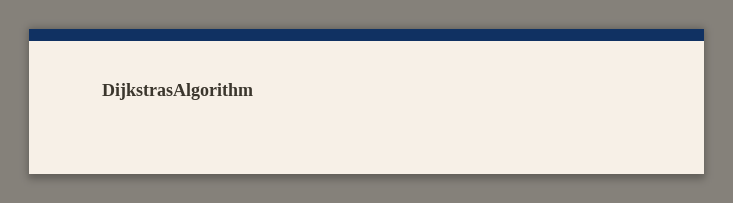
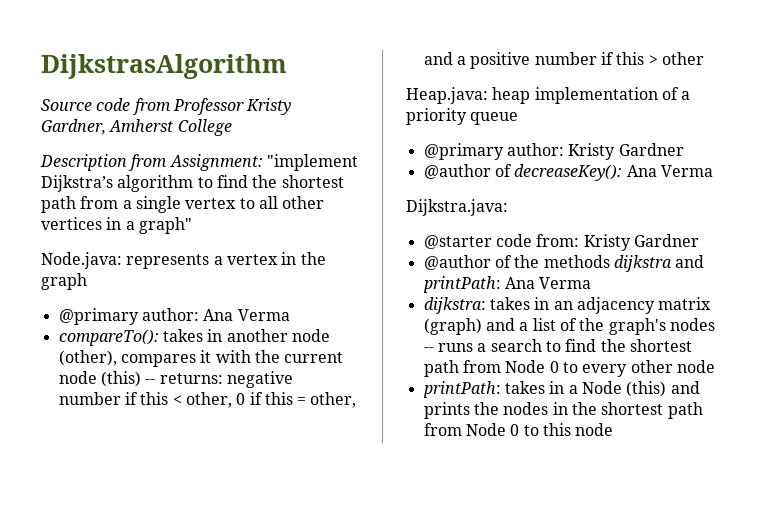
+ Source code from Professor Kristy Gardner, Amherst College
+ Description from Assignment: "implement Dijkstra’s algorithm to find the shortest path from a single vertex to all other vertices in a graph"
+ Node.java: represents a vertex in the graph
+ @primary author: Ana Verma
+ compareTo(): takes in another node (other), compares it with the current node (this) -- returns: negative number if this < other, 0 if this = other, and a positive number if this > other
+ Heap.java: heap implementation of a priority queue
+ @primary author: Kristy Gardner
+ @author of decreaseKey(): Ana Verma
+ Dijkstra.java:
+ @starter code from: Kristy Gardner
+ @author of the methods dijkstra and printPath: Ana Verma
+ dijkstra: takes in an adjacency matrix (graph) and a list of the graph's nodes -- runs a search to find the shortest path from Node 0 to every other node
+ printPath: takes in a Node (this) and prints the nodes in the shortest path from Node 0 to this node

